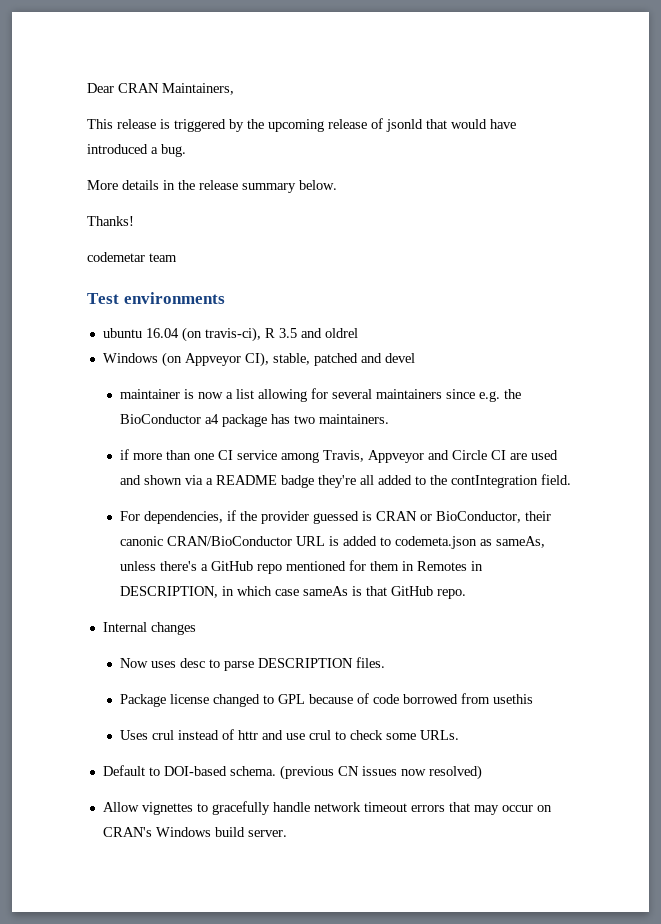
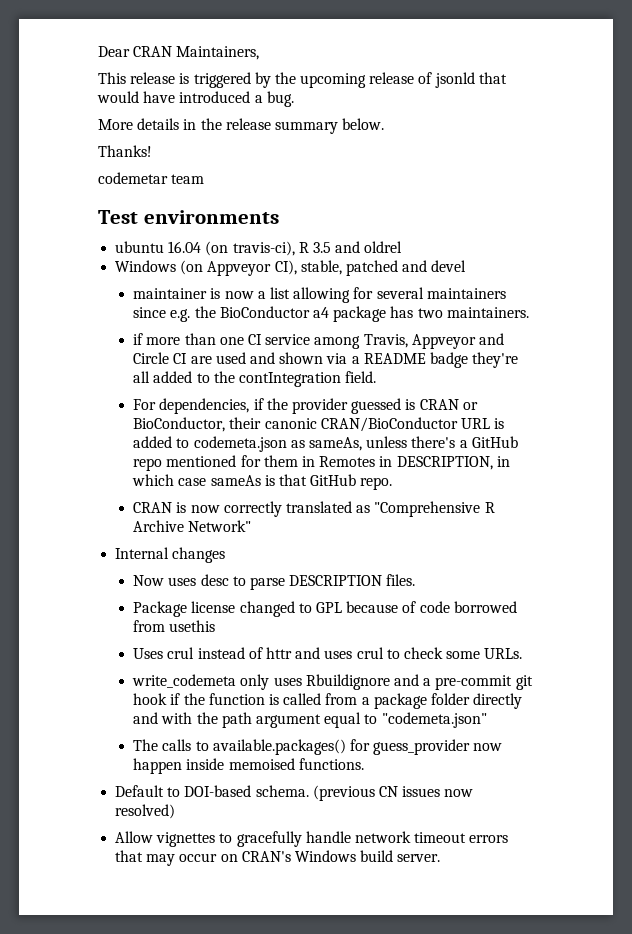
+ CRAN is now correctly translated as "Comprehensive R Archive Network"
- Uses crul instead of httr and use crul to check some URLs.
+ Uses crul instead of httr and uses crul to check some URLs.
+ write_codemeta only uses Rbuildignore and a pre-commit git hook if the function is called from a package folder directly and with the path argument equal to "codemeta.json"
+ The calls to available.packages() for guess_provider now happen inside memoised functions.

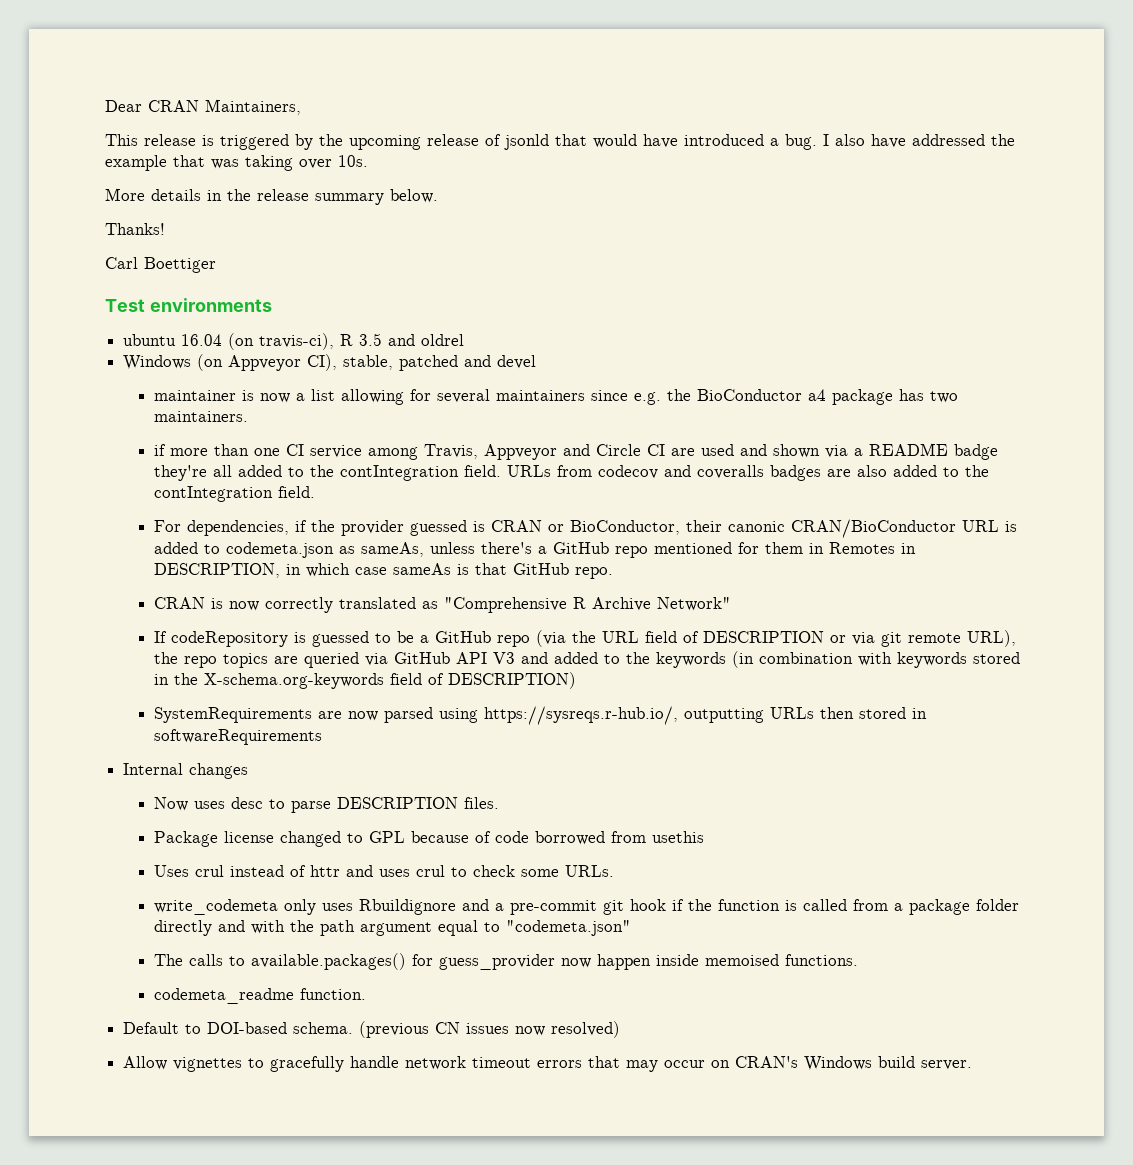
+ I also have addressed the example that was taking over 10s.
- codemetar team
+ Carl Boettiger
+ URLs from codecov and coveralls badges are also added to the contIntegration field.
+ If codeRepository is guessed to be a GitHub repo (via the URL field of DESCRIPTION or via git remote URL), the repo topics are queried via GitHub API V3 and added to the keywords (in combination with keywords stored in the X-schema.org-keywords field of DESCRIPTION)
+ SystemRequirements are now parsed using https://sysreqs.r-hub.io/, outputting URLs then stored in softwareRequirements
+ codemeta_readme function.

